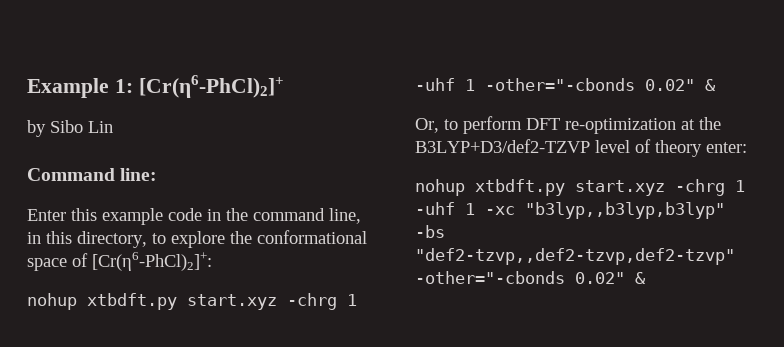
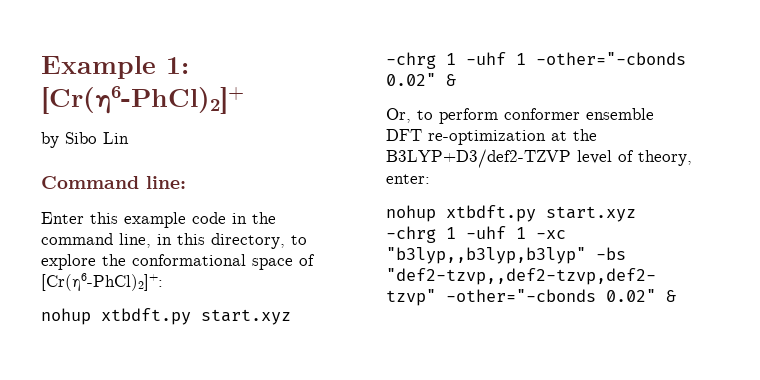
- Or, to perform DFT re-optimization at the B3LYP+D3/def2-TZVP level of theory enter:
+ Or, to perform conformer ensemble DFT re-optimization at the B3LYP+D3/def2-TZVP level of theory, enter:

